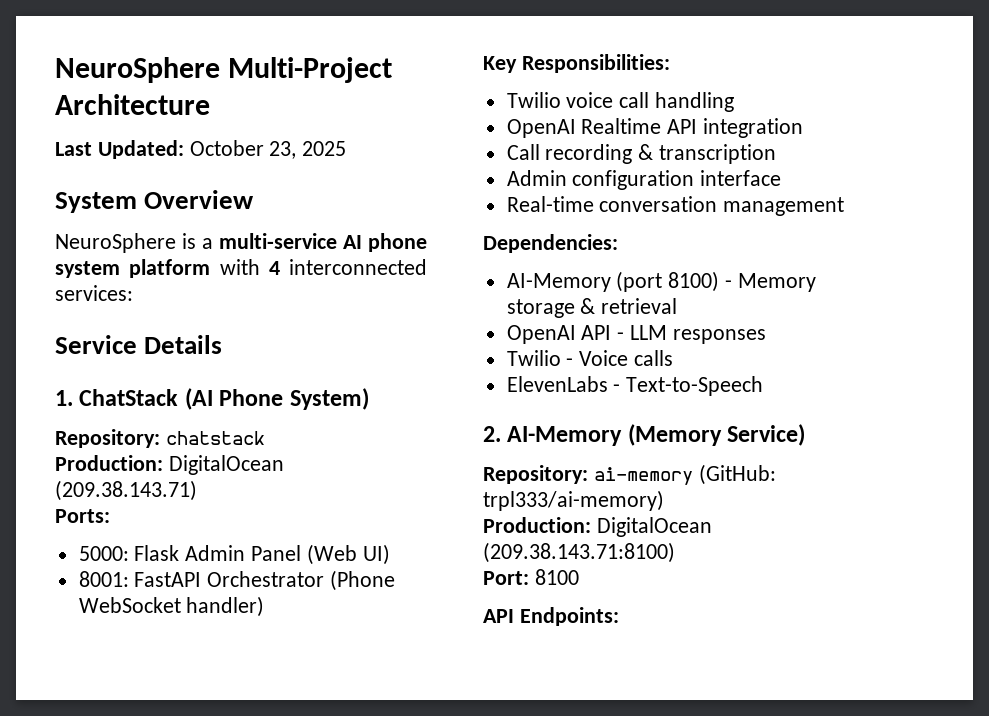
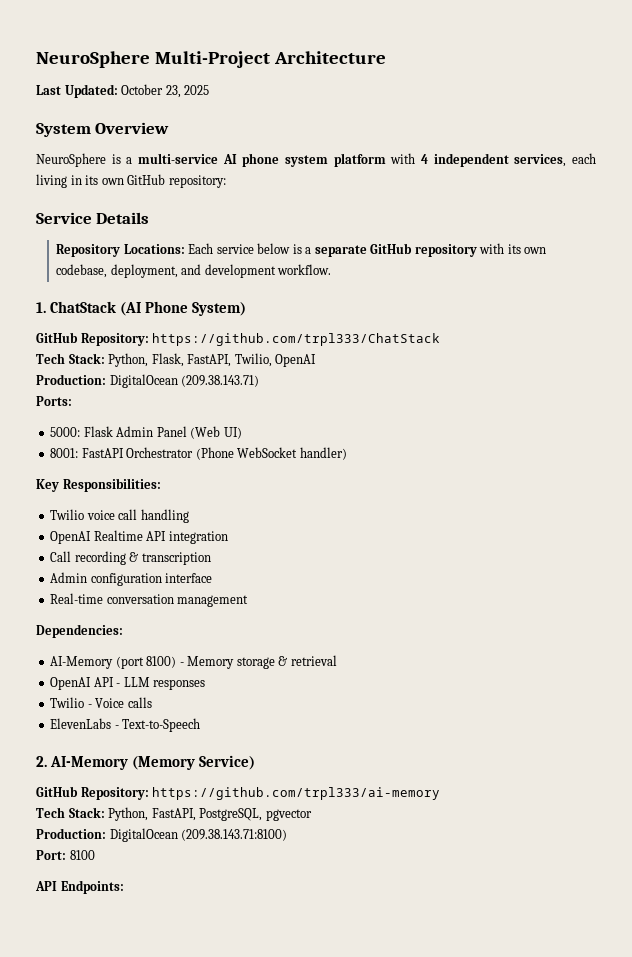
- NeuroSphere is a multi-service AI phone system platform with 4 interconnected services:
+ NeuroSphere is a multi-service AI phone system platform with 4 independent services, each living in its own GitHub repository:
  Service Details
+ Repository Locations: Each service below is a separate GitHub repository with its own codebase, deployment, and development workflow.
- Repository: chatstack
+ GitHub Repository: https://github.com/trpl333/ChatStack
+ Tech Stack: Python, Flask, FastAPI, Twilio, OpenAI
- Repository: ai-memory (GitHub: trpl333/ai-memory)
+ GitHub Repository: https://github.com/trpl333/ai-memory
+ Tech Stack: Python, FastAPI, PostgreSQL, pgvector

